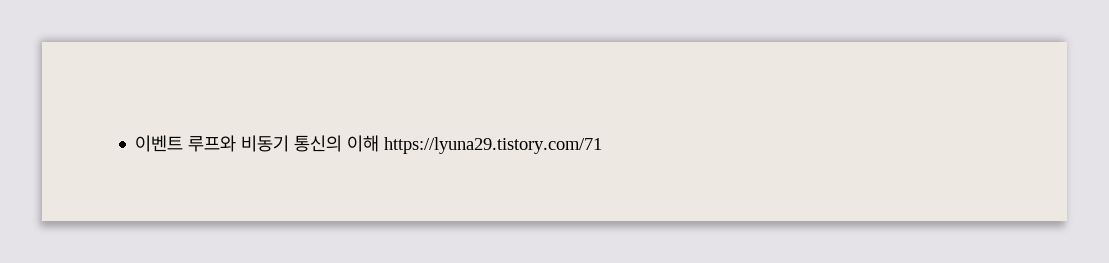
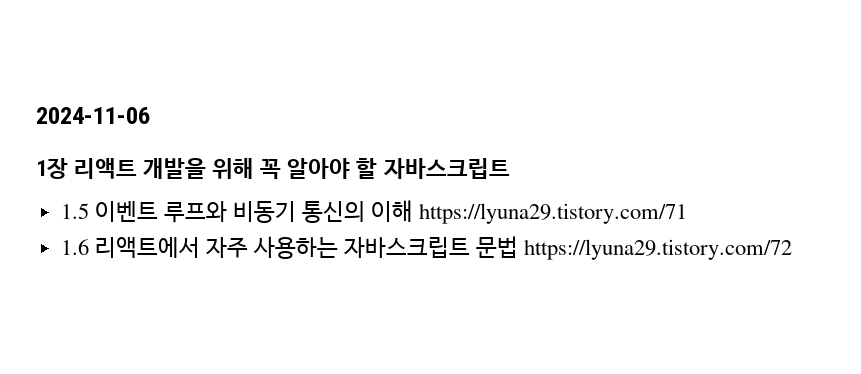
- 이벤트 루프와 비동기 통신의 이해 https://lyuna29.tistory.com/71
+ 2024-11-06
+ 1장 리액트 개발을 위해 꼭 알아야 할 자바스크립트
+ 1.5 이벤트 루프와 비동기 통신의 이해 https://lyuna29.tistory.com/71
+ 1.6 리액트에서 자주 사용하는 자바스크립트 문법 https://lyuna29.tistory.com/72

